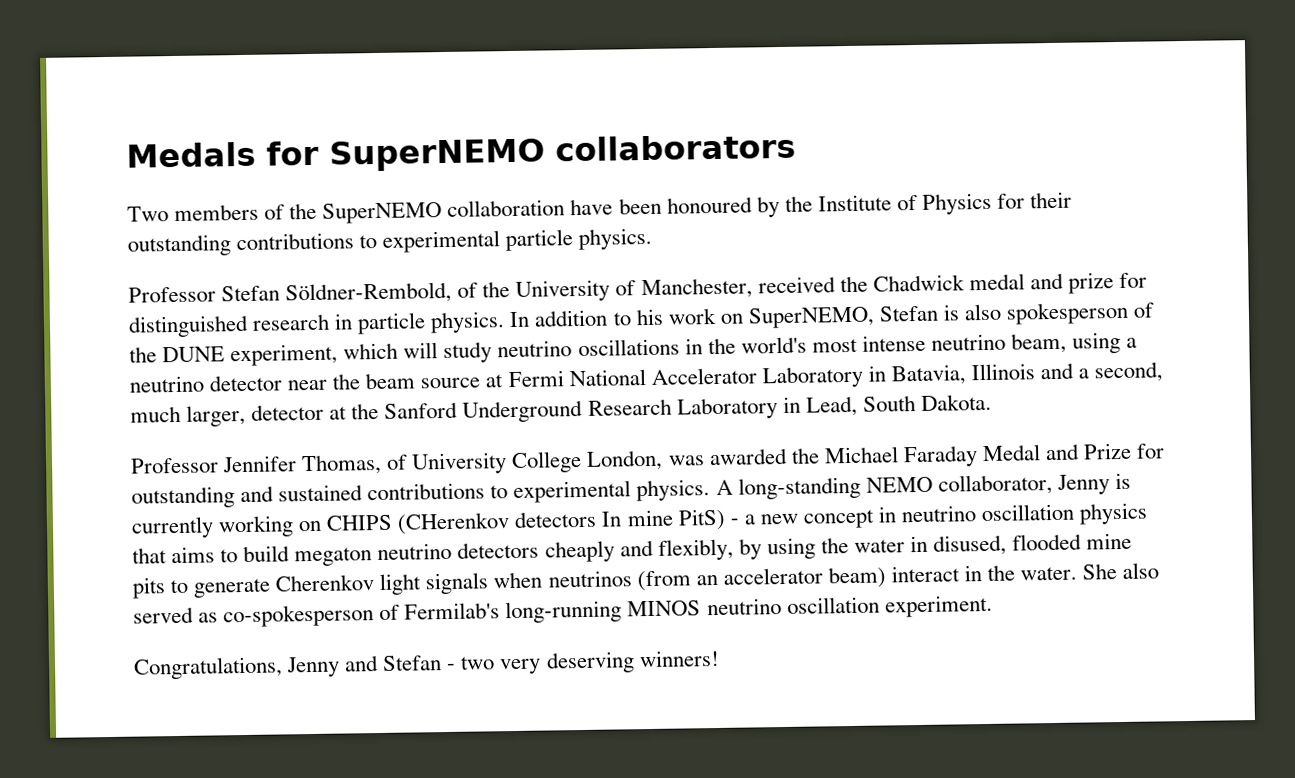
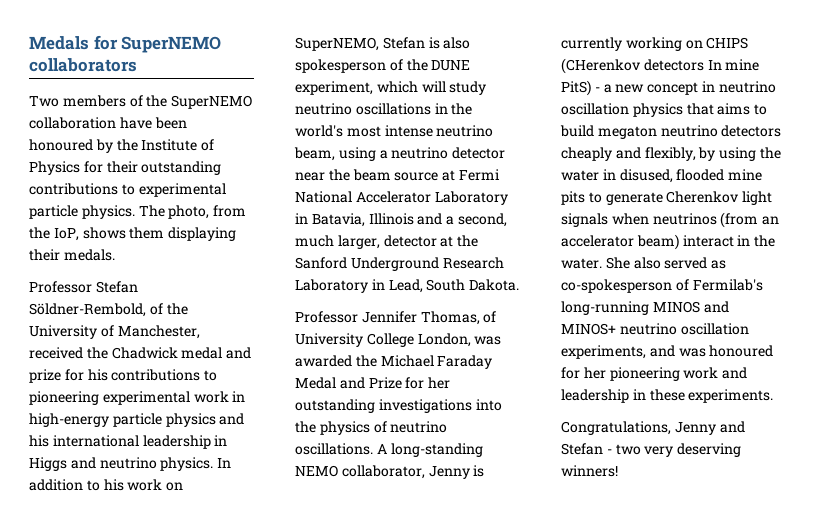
+ The photo, from the IoP, shows them displaying their medals.
- Professor Stefan Söldner-Rembold, of the University of Manchester, received the Chadwick medal and prize for distinguished research in particle physics.
+ Professor Stefan Söldner-Rembold, of the University of Manchester, received the Chadwick medal and prize for his contributions to pioneering experimental work in high-energy particle physics and his international leadership in Higgs and neutrino physics.
- Professor Jennifer Thomas, of University College London, was awarded the Michael Faraday Medal and Prize for outstanding and sustained contributions to experimental physics.
+ Professor Jennifer Thomas, of University College London, was awarded the Michael Faraday Medal and Prize for her outstanding investigations into the physics of neutrino oscillations.
- She also served as co-spokesperson of Fermilab's long-running MINOS neutrino oscillation experiment.
+ She also served as co-spokesperson of Fermilab's long-running MINOS and MINOS+ neutrino oscillation experiments, and was honoured for her pioneering work and leadership in these experiments.

